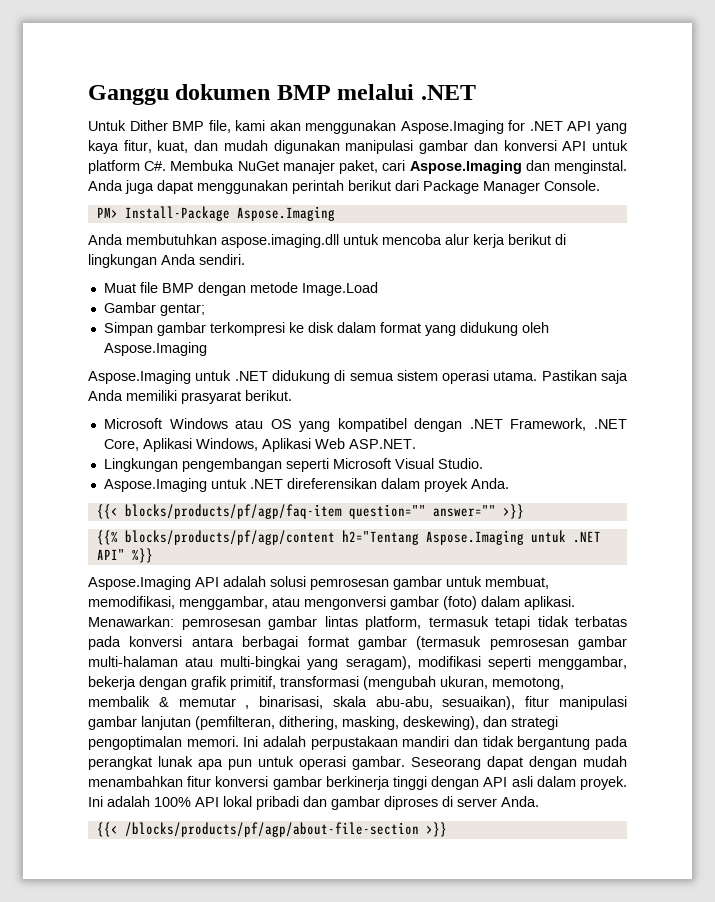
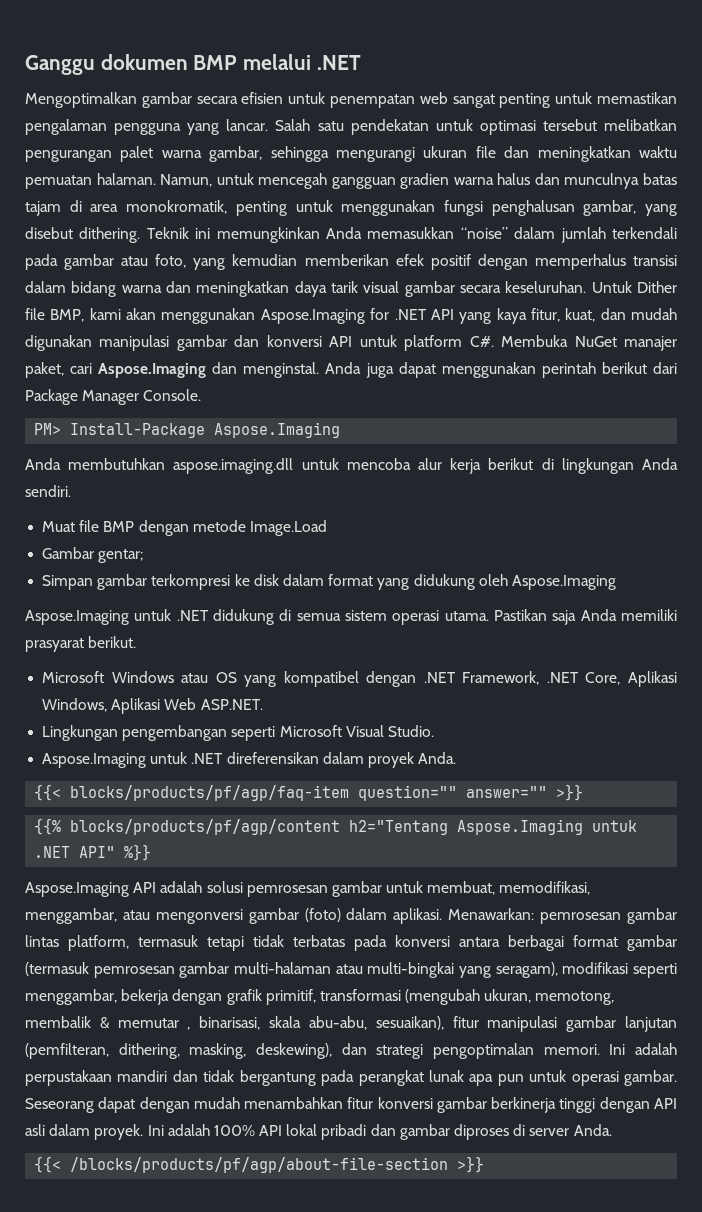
- Untuk Dither BMP file, kami akan menggunakan Aspose.Imaging for .NET API yang kaya fitur, kuat, dan mudah digunakan manipulasi gambar dan konversi API untuk platform C#. Membuka NuGet manajer paket, cari Aspose.Imaging dan menginstal.
+ Mengoptimalkan gambar secara efisien untuk penempatan web sangat penting untuk memastikan pengalaman pengguna yang lancar. Salah satu pendekatan untuk optimasi tersebut melibatkan pengurangan palet warna gambar, sehingga mengurangi ukuran file dan meningkatkan waktu pemuatan halaman. Namun, untuk mencegah gangguan gradien warna halus dan munculnya batas tajam di area monokromatik, penting untuk menggunakan fungsi penghalusan gambar, yang disebut dithering. Teknik ini memungkinkan Anda memasukkan “noise” dalam jumlah terkendali pada gambar atau foto, yang kemudian memberikan efek positif dengan memperhalus transisi dalam bidang warna dan meningkatkan daya tarik visual gambar secara keseluruhan. Untuk Dither file BMP, kami akan menggunakan Aspose.Imaging for .NET API yang kaya fitur, kuat, dan mudah digunakan manipulasi gambar dan konversi API untuk platform C#. Membuka NuGet manajer paket, cari Aspose.Imaging dan menginstal.

